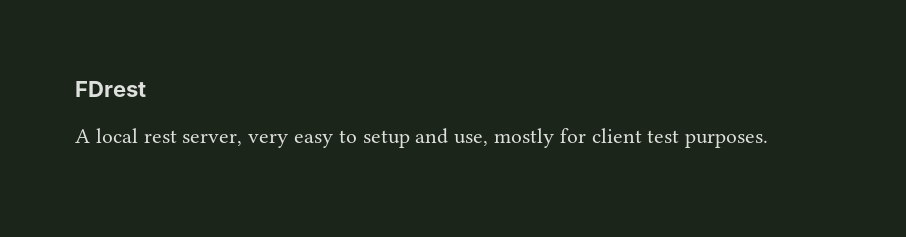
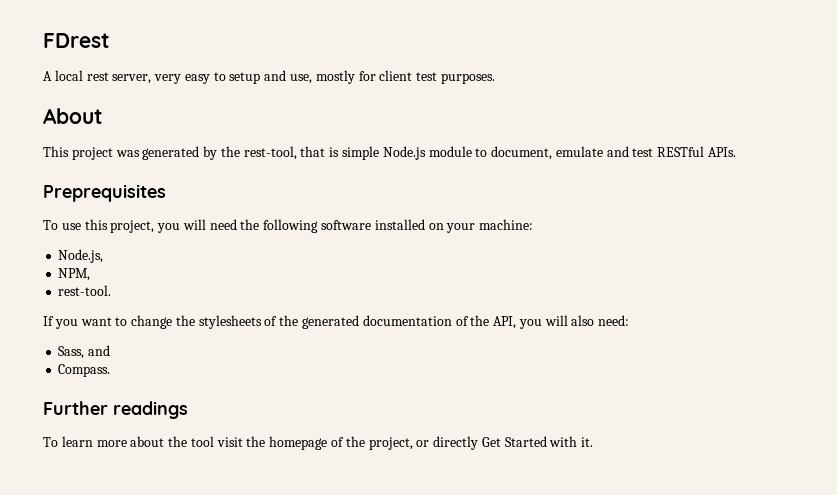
+ About
+ This project was generated by the rest-tool, that is simple Node.js module to document, emulate and test RESTful APIs.
+ Preprequisites
+ To use this project, you will need the following software installed on your machine:
+ Node.js,
+ NPM,
+ rest-tool.
+ If you want to change the stylesheets of the generated documentation of the API, you will also need:
+ Sass, and
+ Compass.
+ Further readings
+ To learn more about the tool visit the homepage of the project, or directly Get Started with it.

